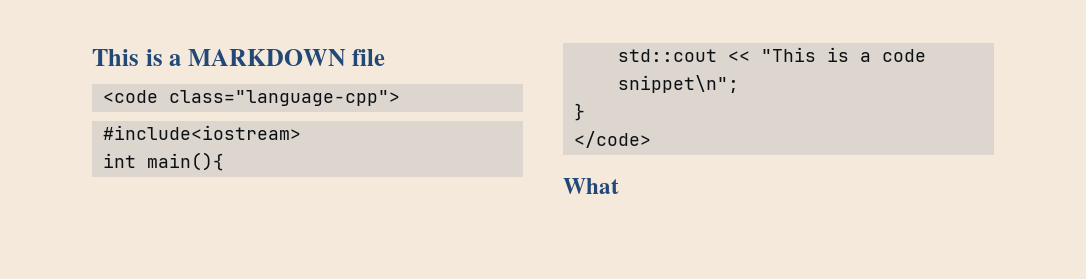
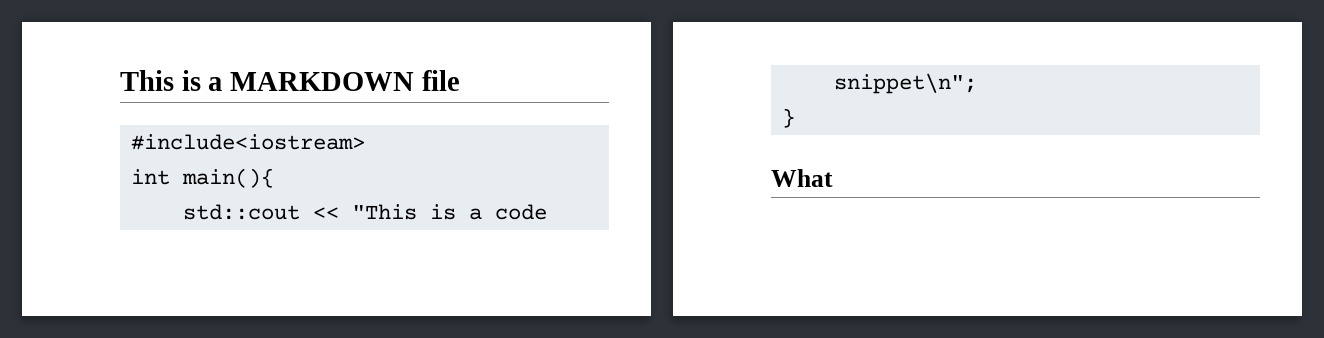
- <code class="language-cpp">
- </code>

